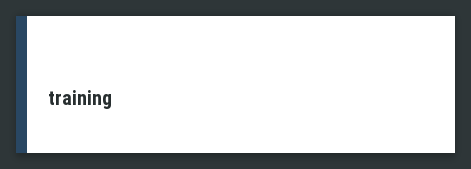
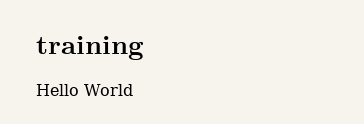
+ Hello World

